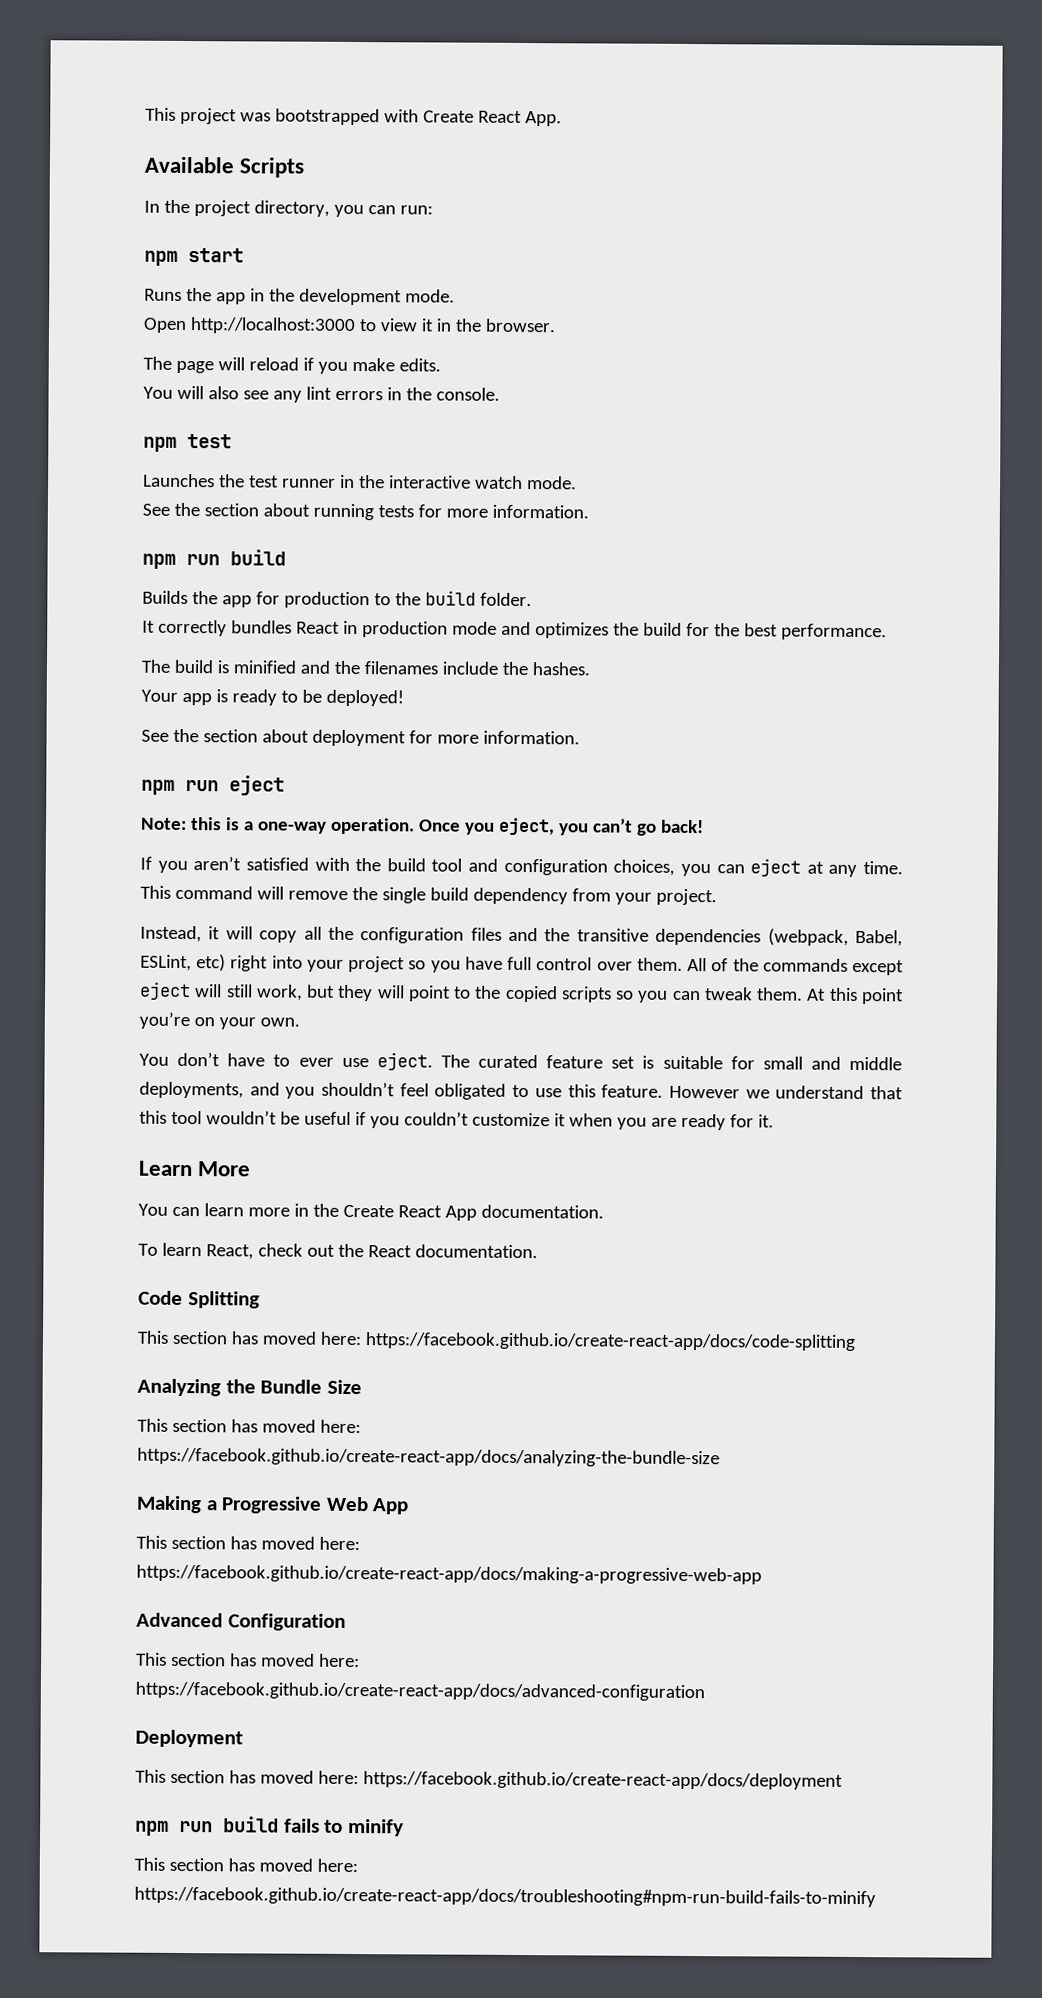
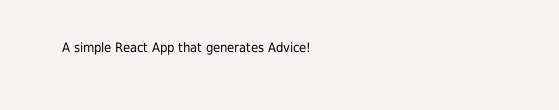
- This project was bootstrapped with Create React App.
- Available Scripts
- In the project directory, you can run:
- npm start
- Runs the app in the development mode.
- Open http://localhost:3000 to view it in the browser.
- The page will reload if you make edits.
- You will also see any lint errors in the console.
- npm test
- Launches the test runner in the interactive watch mode.
- See the section about running tests for more information.
- npm run build
- Builds the app for production to the build folder.
- It correctly bundles React in production mode and optimizes the build for the best performance.
- The build is minified and the filenames include the hashes.
- Your app is ready to be deployed!
- See the section about deployment for more information.
- npm run eject
- Note: this is a one-way operation. Once you eject, you can’t go back!
- If you aren’t satisfied with the build tool and configuration choices, you can eject at any time. This command will remove the single build dependency from your project.
- Instead, it will copy all the configuration files and the transitive dependencies (webpack, Babel, ESLint, etc) right into your project so you have full control over them. All of the commands except eject will still work, but they will point to the copied scripts so you can tweak them. At this point you’re on your own.
- You don’t have to ever use eject. The curated feature set is suitable for small and middle deployments, and you shouldn’t feel obligated to use this feature. However we understand that this tool wouldn’t be useful if you couldn’t customize it when you are ready for it.
- Learn More
- You can learn more in the Create React App documentation.
- To learn React, check out the React documentation.
- Code Splitting
- This section has moved here: https://facebook.github.io/create-react-app/docs/code-splitting
- Analyzing the Bundle Size
- This section has moved here: https://facebook.github.io/create-react-app/docs/analyzing-the-bundle-size
- Making a Progressive Web App
- This section has moved here: https://facebook.github.io/create-react-app/docs/making-a-progressive-web-app
- Advanced Configuration
- This section has moved here: https://facebook.github.io/create-react-app/docs/advanced-configuration
- Deployment
- This section has moved here: https://facebook.github.io/create-react-app/docs/deployment
- npm run build fails to minify
- This section has moved here: https://facebook.github.io/create-react-app/docs/troubleshooting#npm-run-build-fails-to-minify
+ A simple React App that generates Advice!

